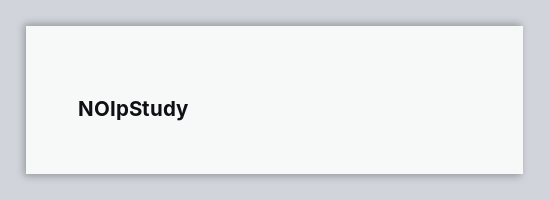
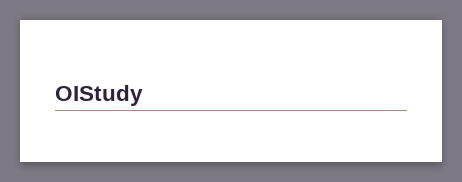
- NOIpStudy
+ OIStudy

